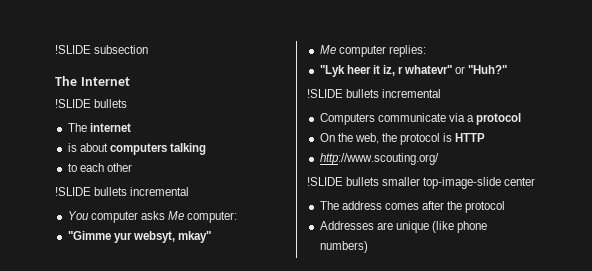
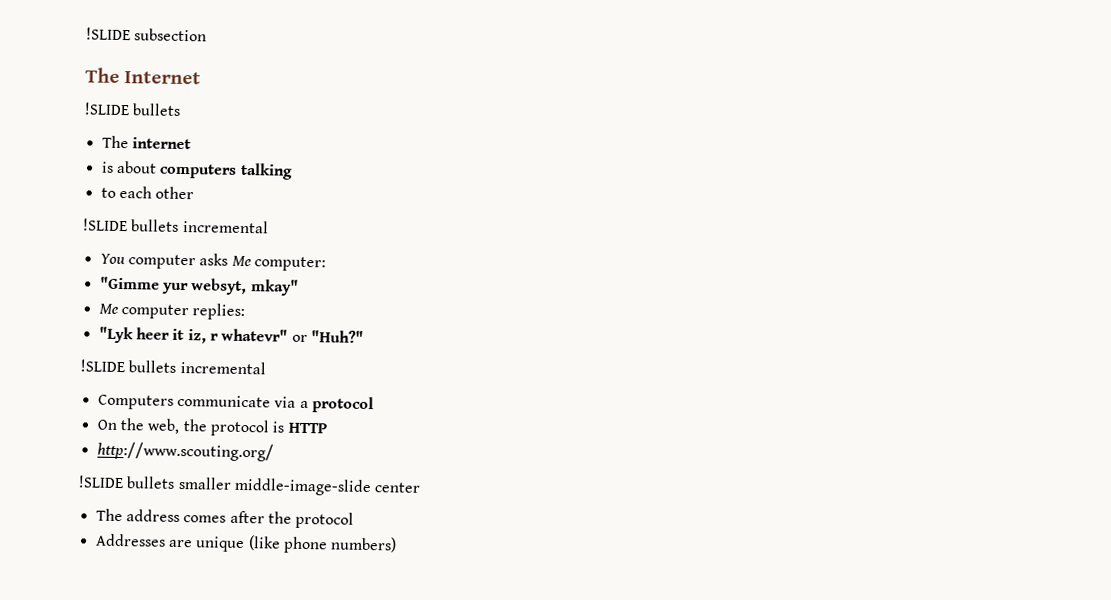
- !SLIDE bullets smaller top-image-slide center
+ !SLIDE bullets smaller middle-image-slide center

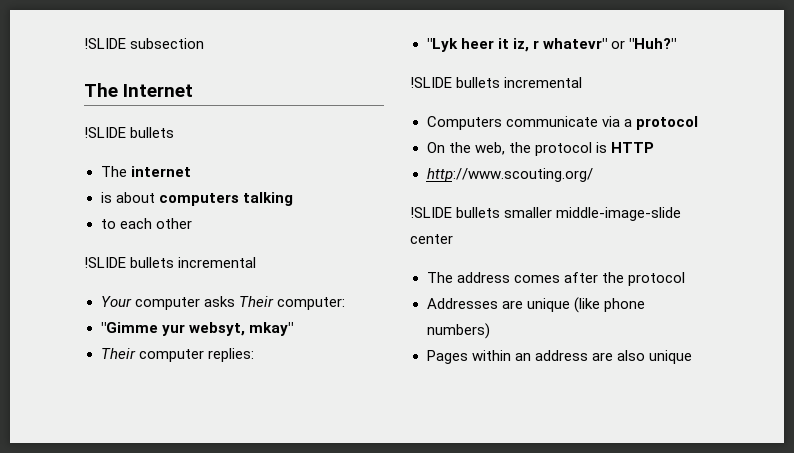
- You computer asks Me computer:
+ Your computer asks Their computer:
- Me computer replies:
+ Their computer replies:
+ Pages within an address are also unique

